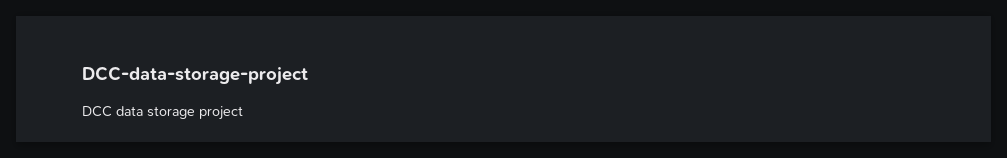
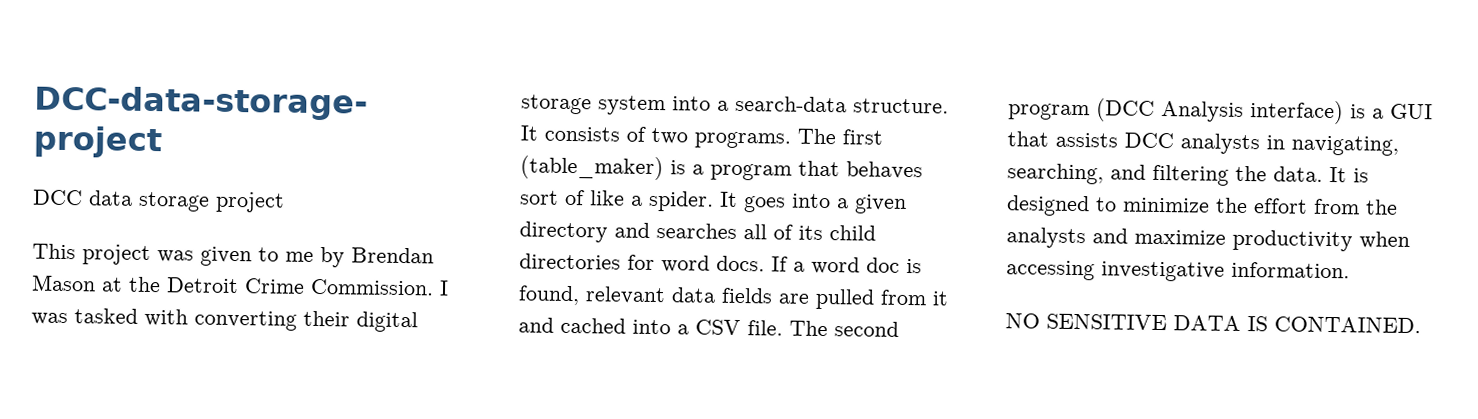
+ This project was given to me by Brendan Mason at the Detroit Crime Commission. I was tasked with converting their digital storage system into a search-data structure. It consists of two programs. The first (table_maker) is a program that behaves sort of like a spider. It goes into a given directory and searches all of its child directories for word docs. If a word doc is found, relevant data fields are pulled from it and cached into a CSV file. The second program (DCC Analysis interface) is a GUI that assists DCC analysts in navigating, searching, and filtering the data. It is designed to minimize the effort from the analysts and maximize productivity when accessing investigative information.
+ NO SENSITIVE DATA IS CONTAINED.

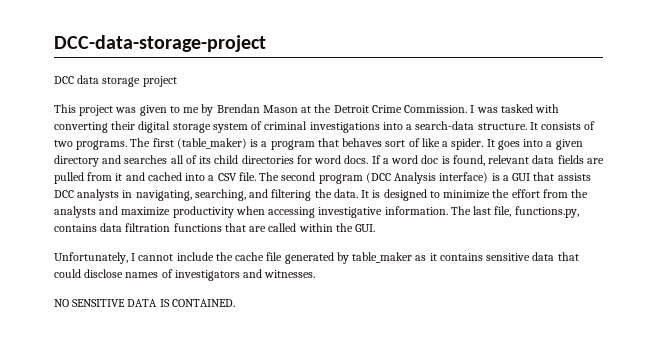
- I was tasked with converting their digital storage system into a search-data structure.
+ I was tasked with converting their digital storage system of criminal investigations into a search-data structure.
+ The last file, functions.py, contains data filtration functions that are called within the GUI.
+ Unfortunately, I cannot include the cache file generated by table_maker as it contains sensitive data that could disclose names of investigators and witnesses.

